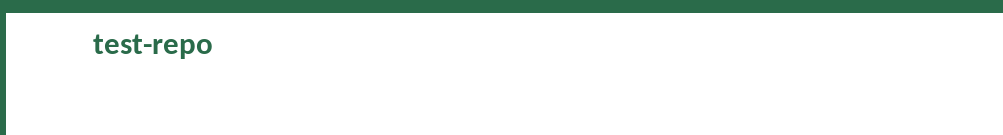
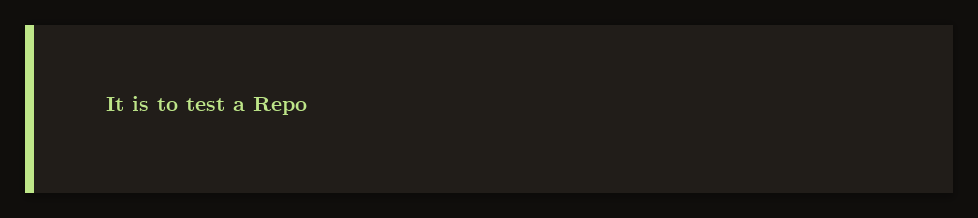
- test-repo
+ It is to test a Repo

